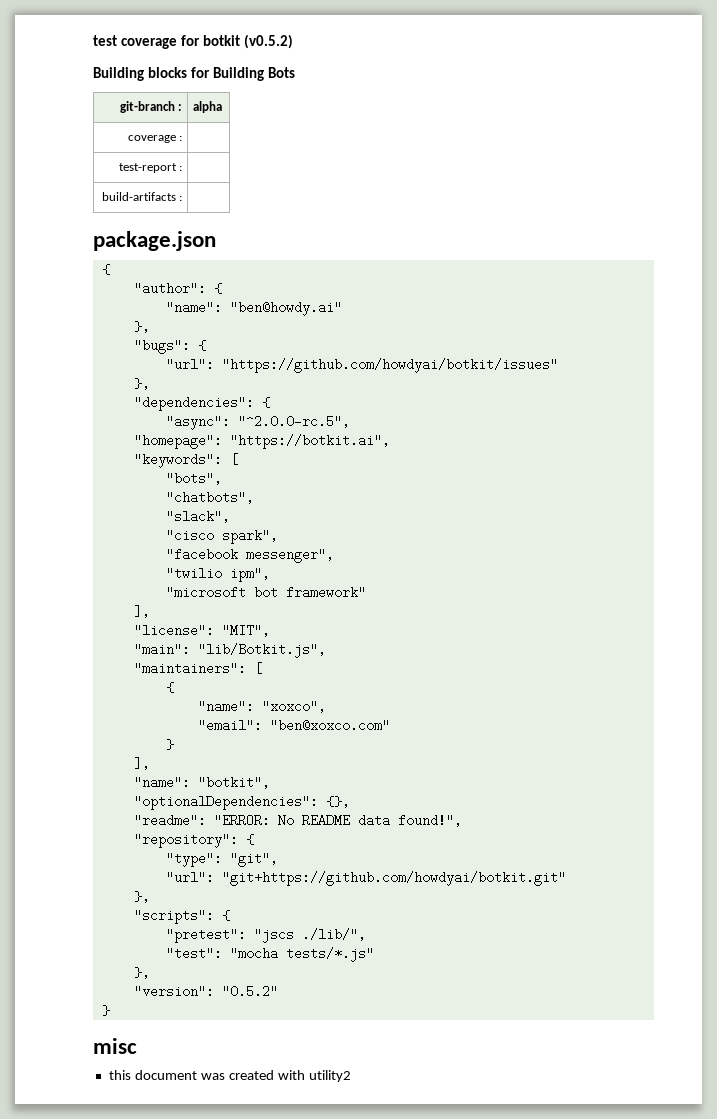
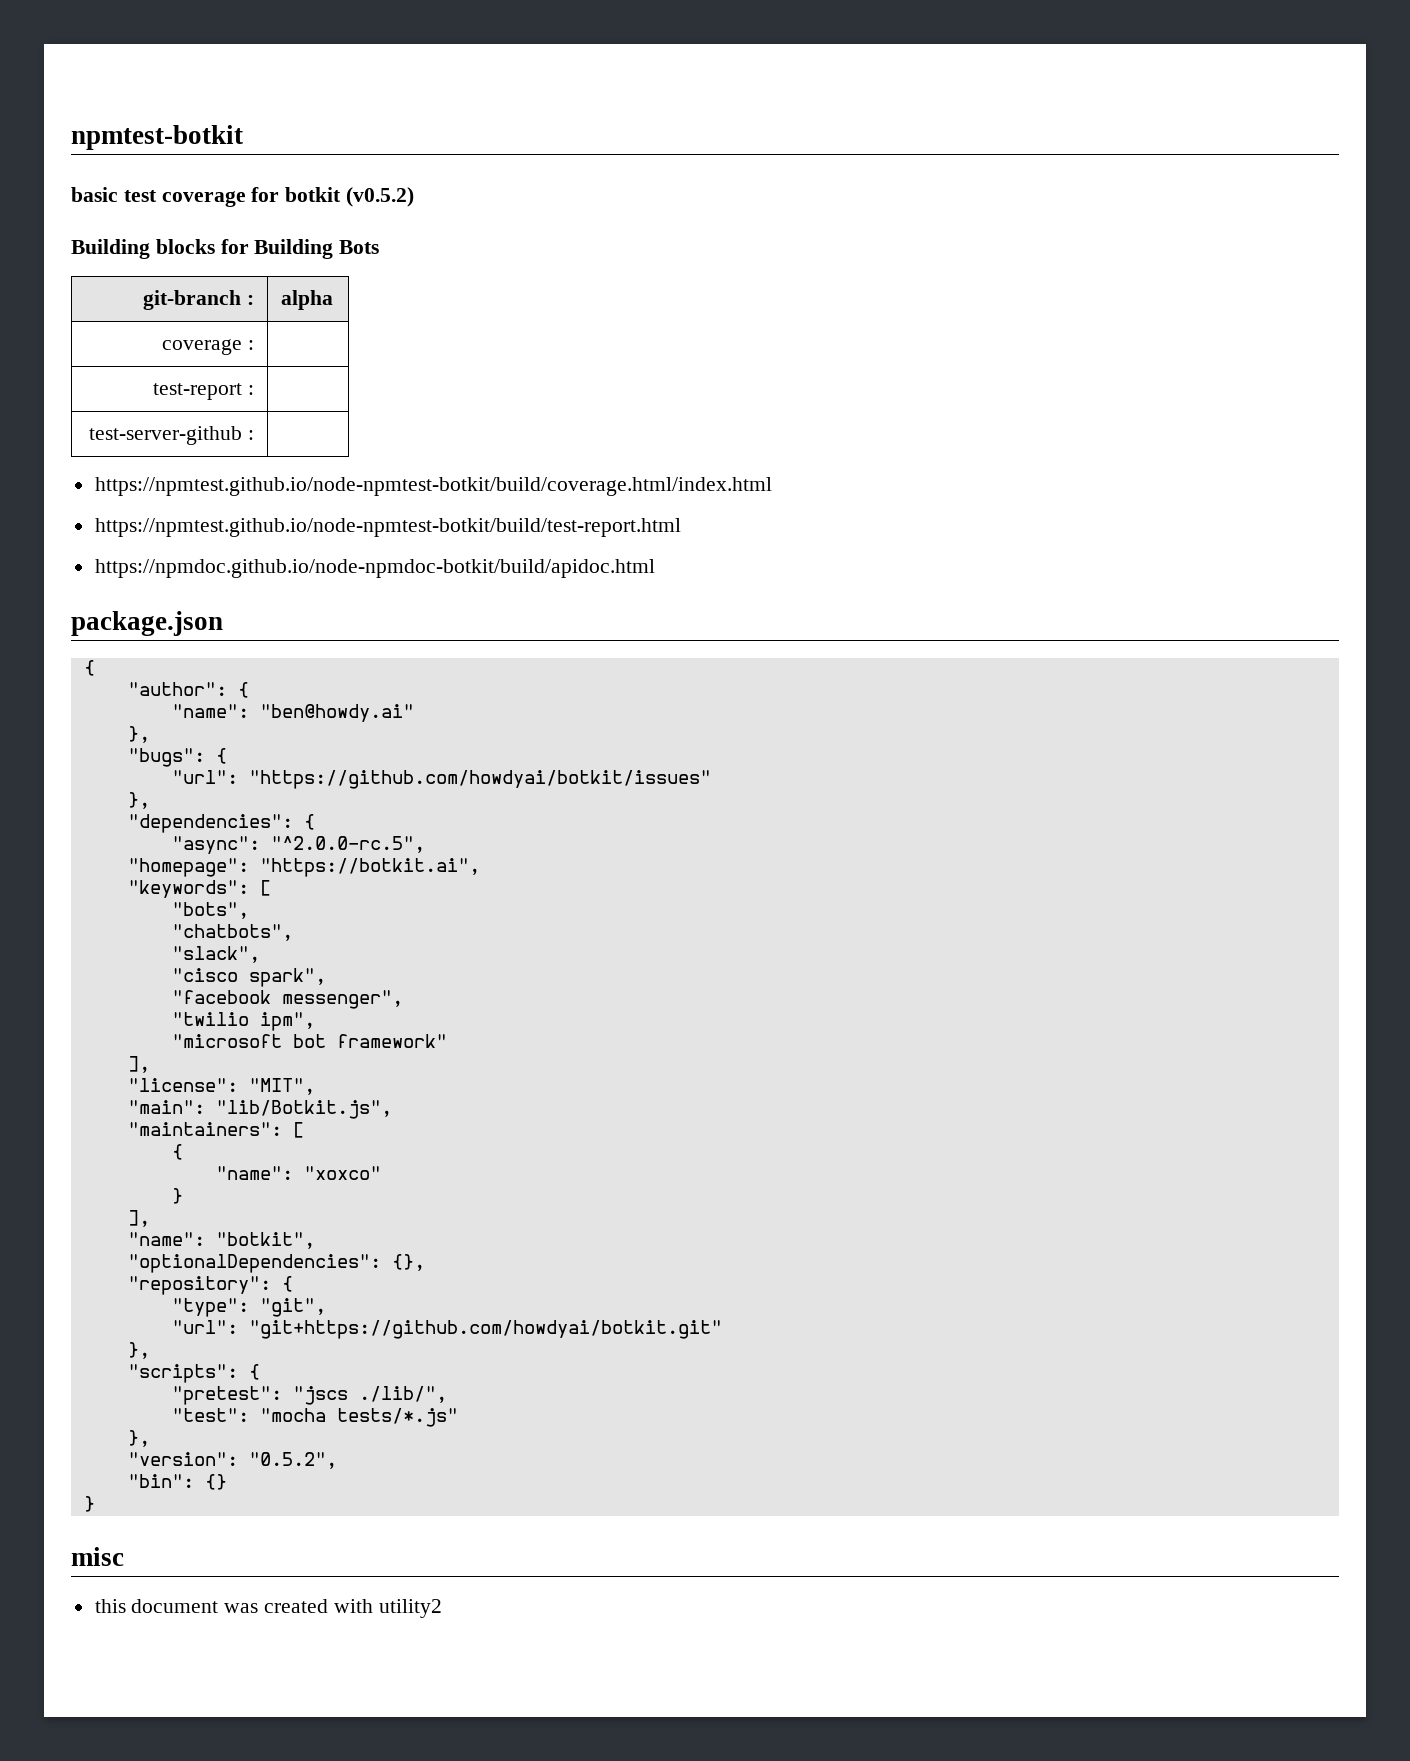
- test coverage for botkit (v0.5.2)
+ npmtest-botkit
+ basic test coverage for botkit (v0.5.2)
- build-artifacts : |
+ test-server-github : |
+ https://npmtest.github.io/node-npmtest-botkit/build/coverage.html/index.html
+ https://npmtest.github.io/node-npmtest-botkit/build/test-report.html
+ https://npmdoc.github.io/node-npmdoc-botkit/build/apidoc.html
- "name": "xoxco",
- "email": "ben@xoxco.com"
+ "name": "xoxco"
- "readme": "ERROR: No README data found!",
- "version": "0.5.2"
+ "version": "0.5.2",
+ "bin": {}

